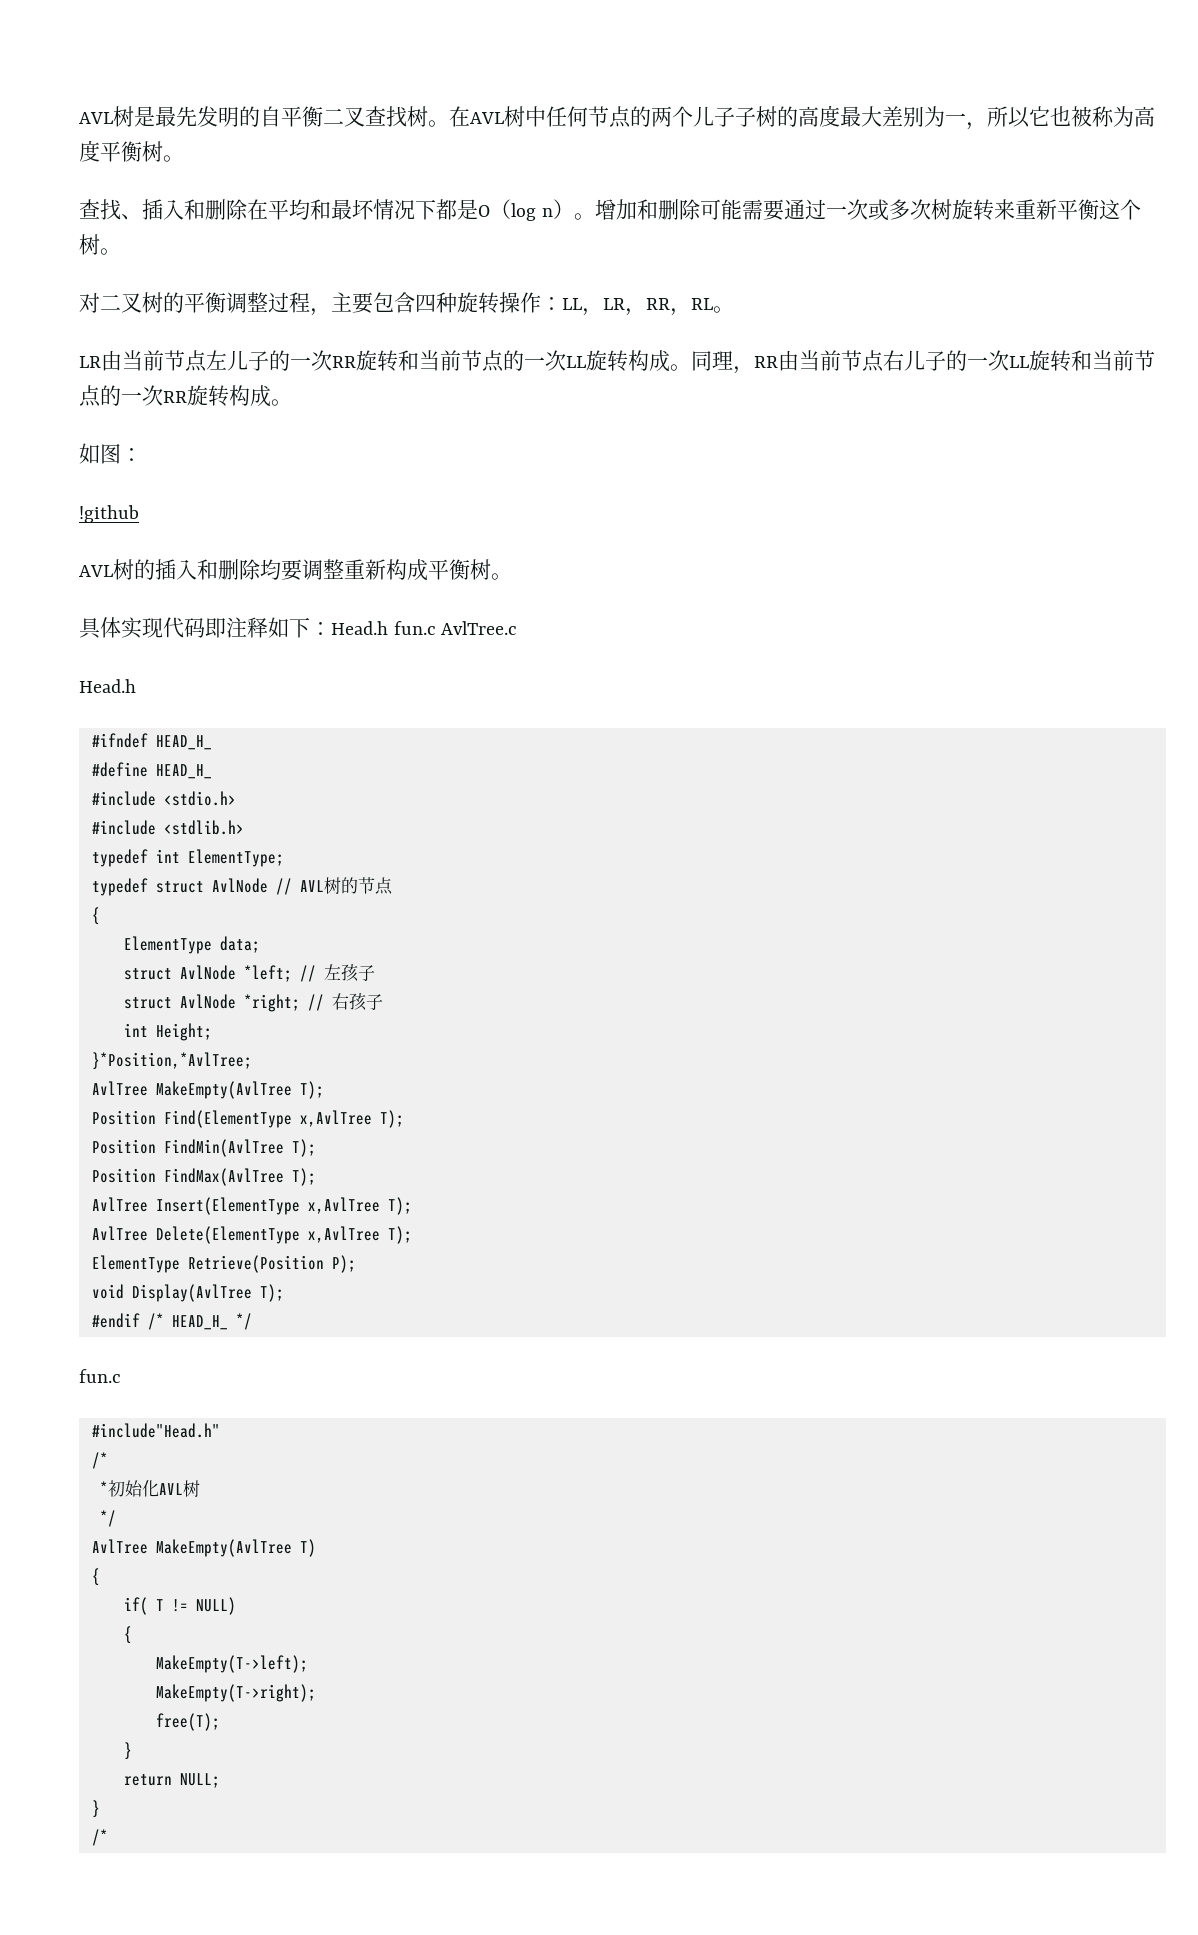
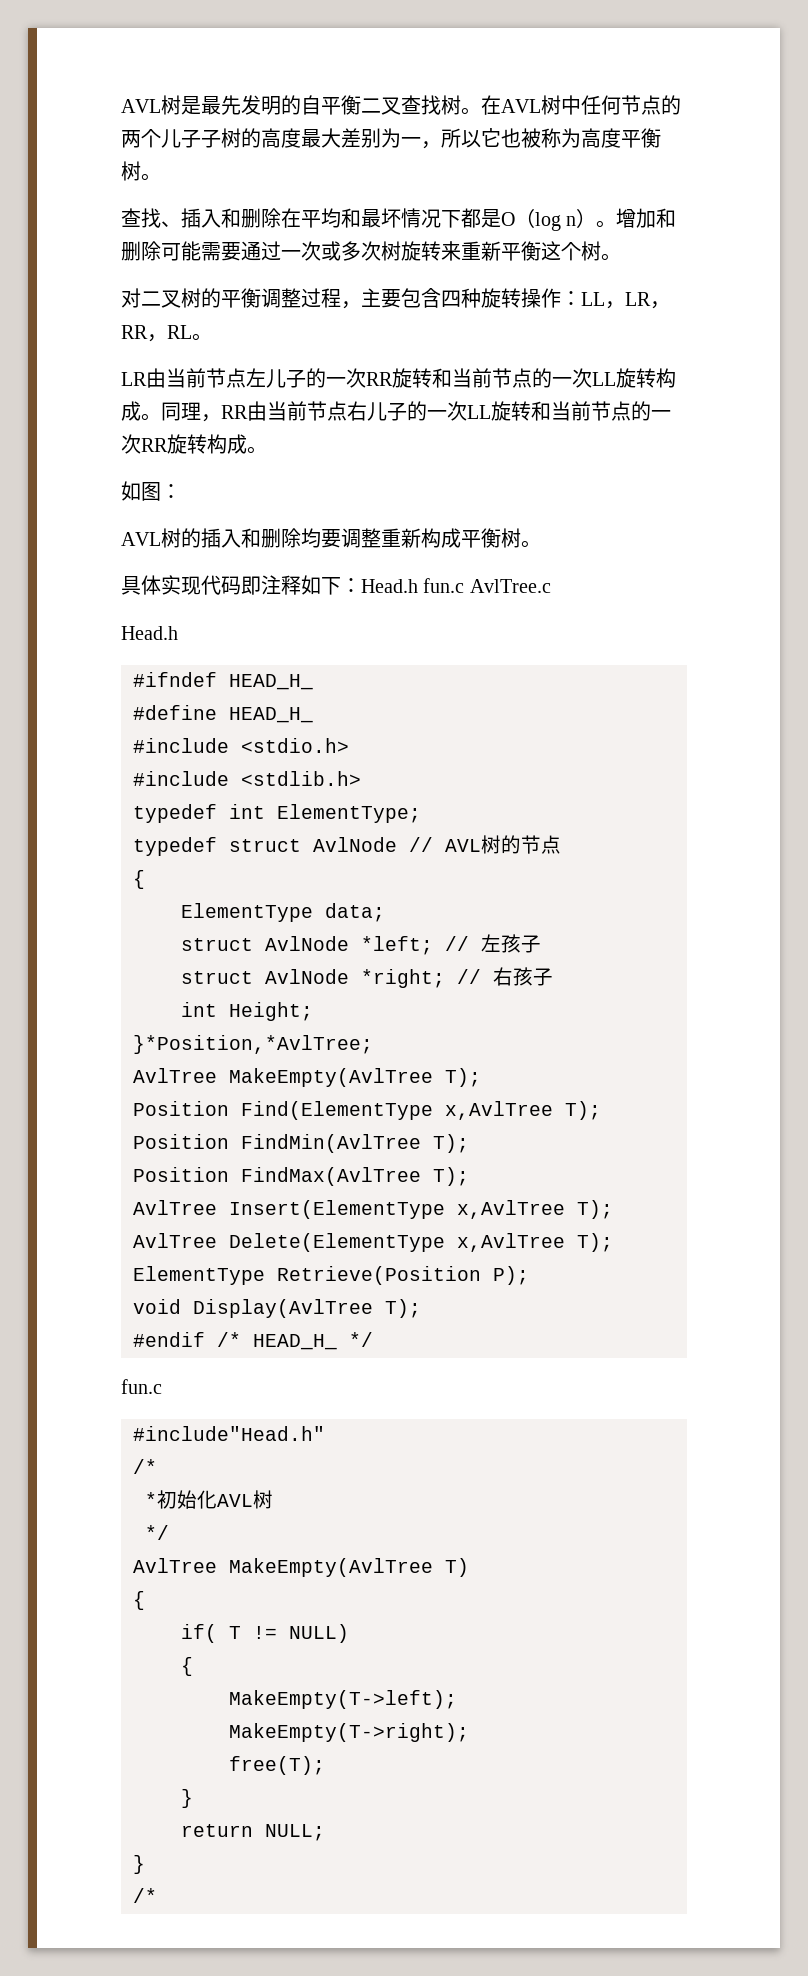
- !github

